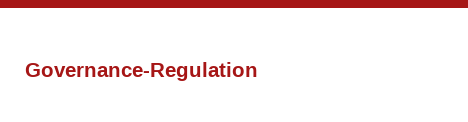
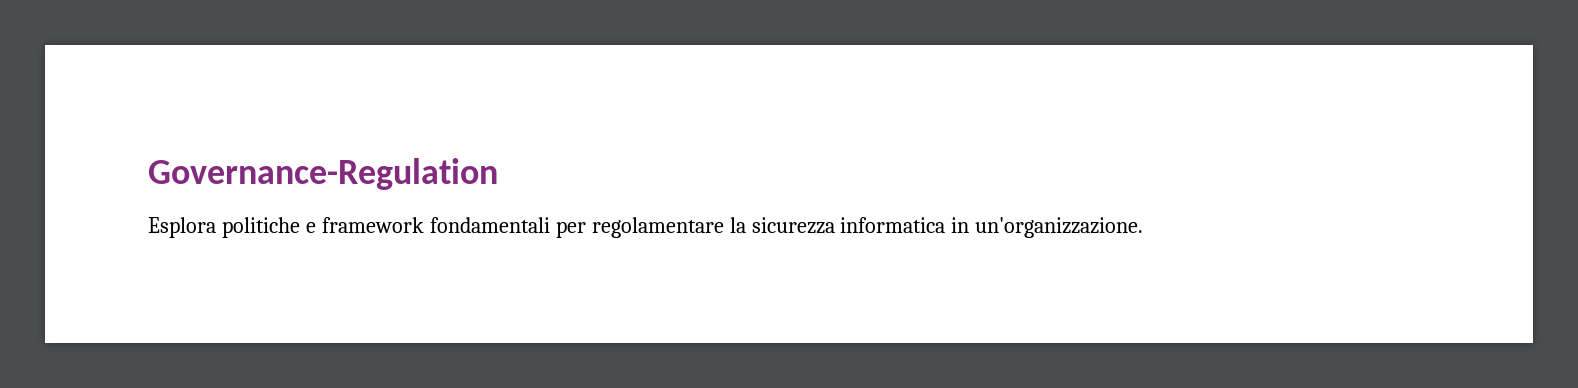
+ Esplora politiche e framework fondamentali per regolamentare la sicurezza informatica in un'organizzazione.

